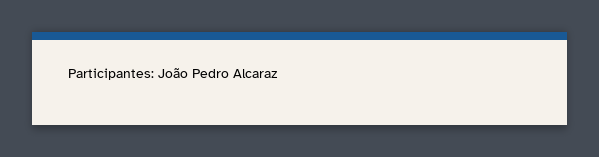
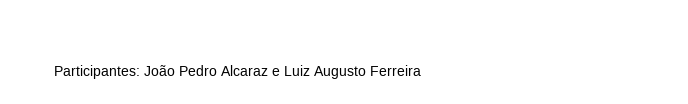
- Participantes: João Pedro Alcaraz
+ Participantes: João Pedro Alcaraz e Luiz Augusto Ferreira

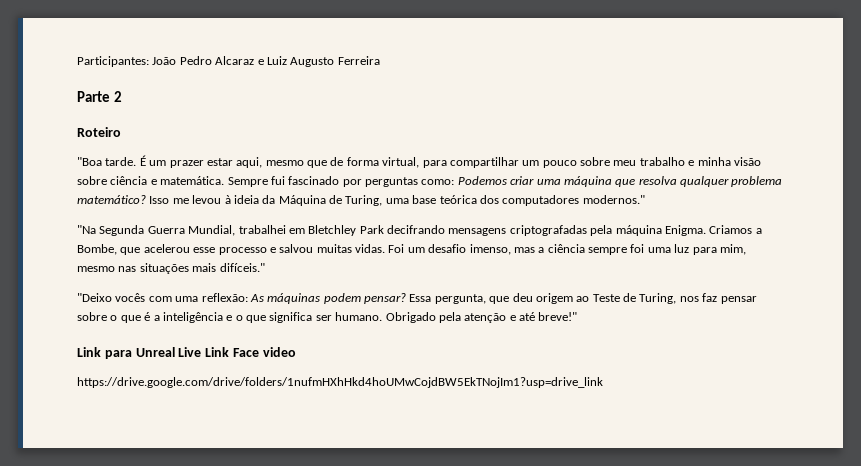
+ Parte 2
+ Roteiro
+ "Boa tarde. É um prazer estar aqui, mesmo que de forma virtual, para compartilhar um pouco sobre meu trabalho e minha visão sobre ciência e matemática. Sempre fui fascinado por perguntas como: Podemos criar uma máquina que resolva qualquer problema matemático? Isso me levou à ideia da Máquina de Turing, uma base teórica dos computadores modernos."
+ "Na Segunda Guerra Mundial, trabalhei em Bletchley Park decifrando mensagens criptografadas pela máquina Enigma. Criamos a Bombe, que acelerou esse processo e salvou muitas vidas. Foi um desafio imenso, mas a ciência sempre foi uma luz para mim, mesmo nas situações mais difíceis."
+ "Deixo vocês com uma reflexão: As máquinas podem pensar? Essa pergunta, que deu origem ao Teste de Turing, nos faz pensar sobre o que é a inteligência e o que significa ser humano. Obrigado pela atenção e até breve!"
+ Link para Unreal Live Link Face video
+ https://drive.google.com/drive/folders/1nufmHXhHkd4hoUMwCojdBW5EkTNojIm1?usp=drive_link

